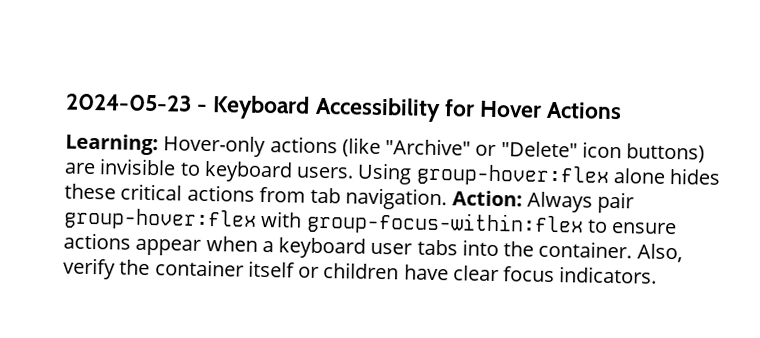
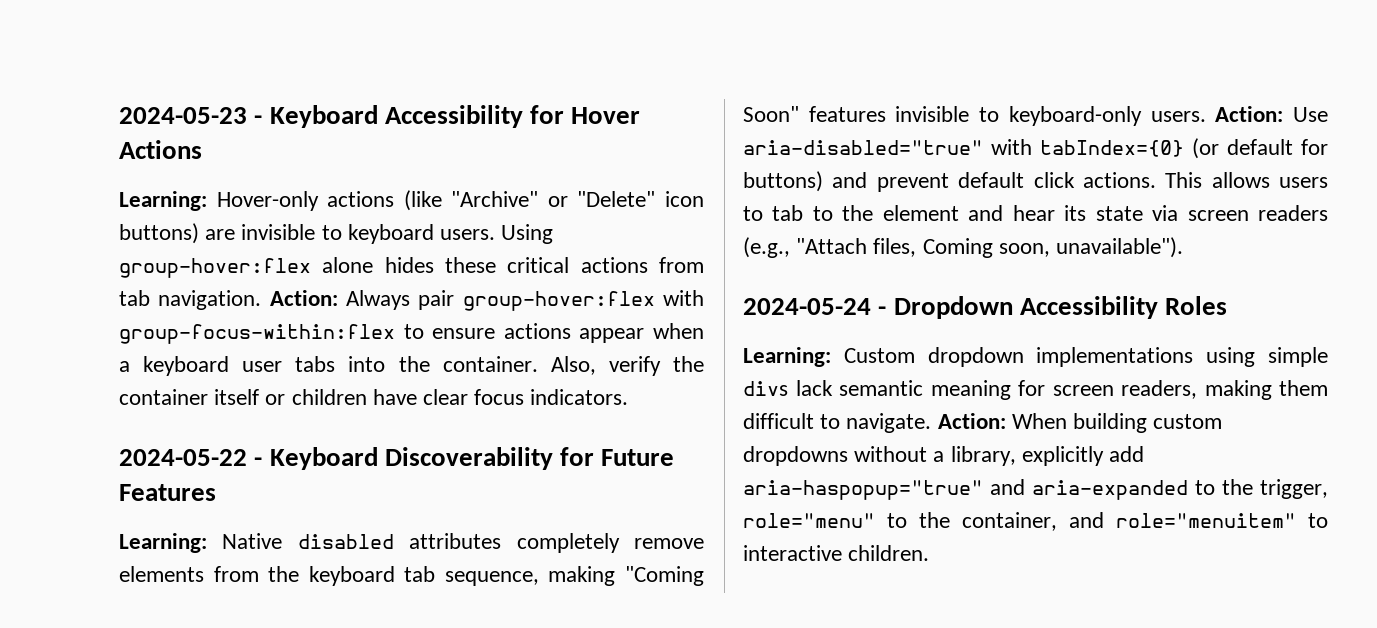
+ 2024-05-22 - Keyboard Discoverability for Future Features
+ Learning: Native disabled attributes completely remove elements from the keyboard tab sequence, making "Coming Soon" features invisible to keyboard-only users. Action: Use aria-disabled="true" with tabIndex={0} (or default for buttons) and prevent default click actions. This allows users to tab to the element and hear its state via screen readers (e.g., "Attach files, Coming soon, unavailable").
+ 2024-05-24 - Dropdown Accessibility Roles
+ Learning: Custom dropdown implementations using simple divs lack semantic meaning for screen readers, making them difficult to navigate. Action: When building custom dropdowns without a library, explicitly add aria-haspopup="true" and aria-expanded to the trigger, role="menu" to the container, and role="menuitem" to interactive children.

